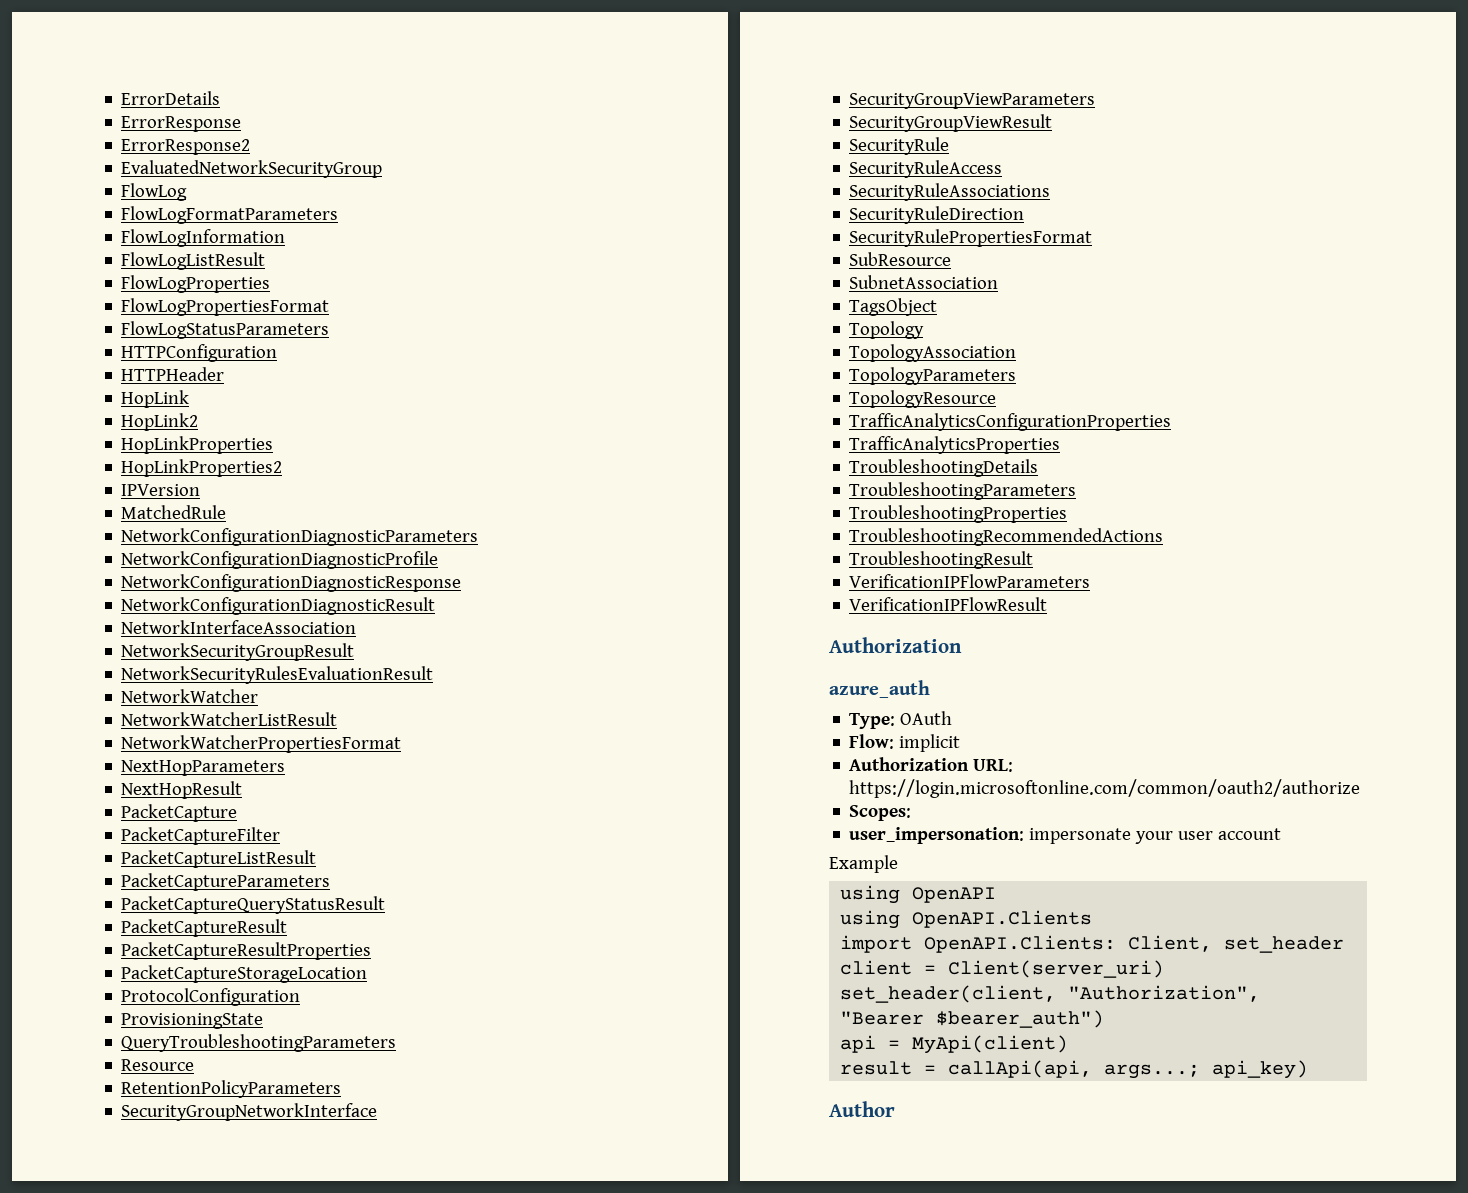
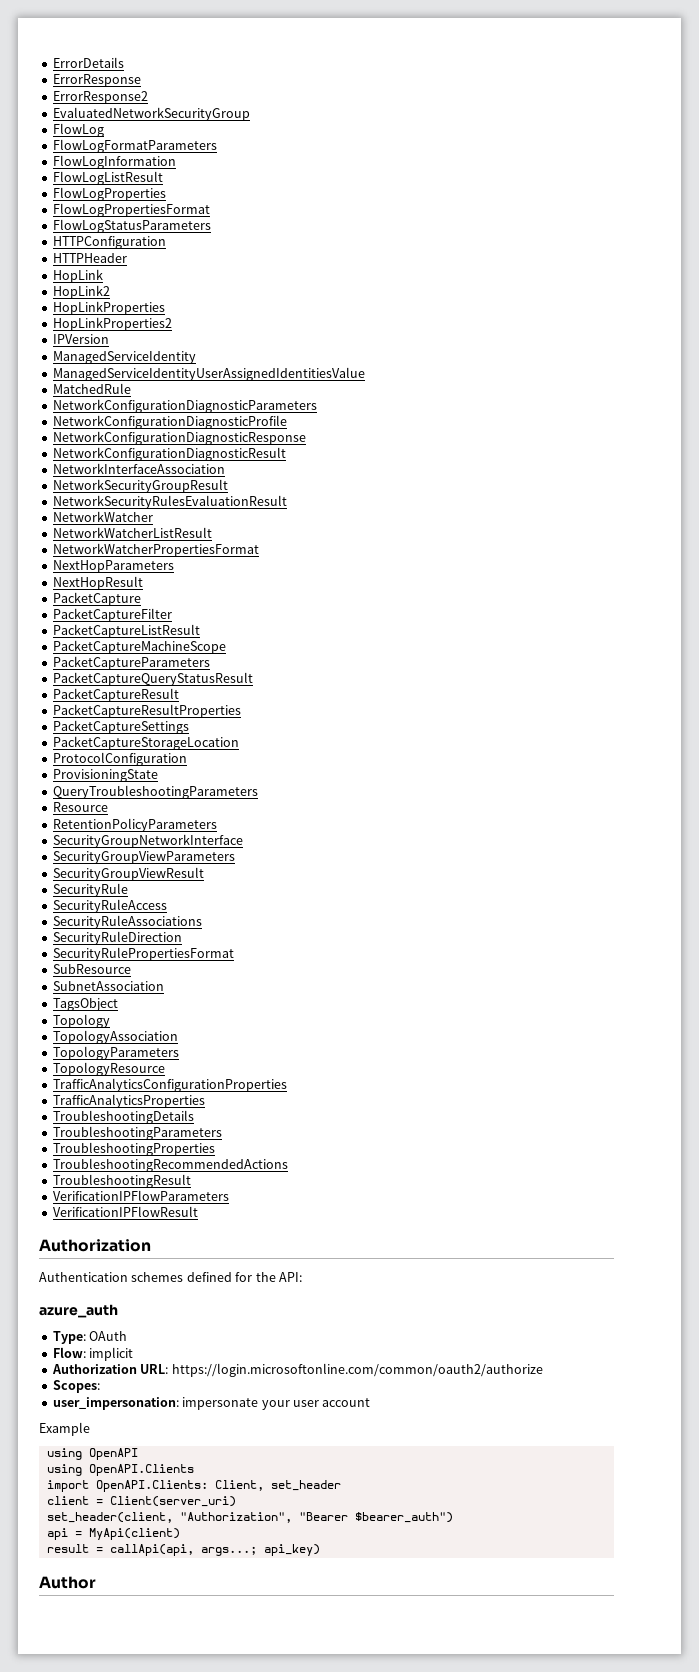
+ ManagedServiceIdentity
+ ManagedServiceIdentityUserAssignedIdentitiesValue
+ PacketCaptureMachineScope
+ PacketCaptureSettings
+ Authentication schemes defined for the API:

